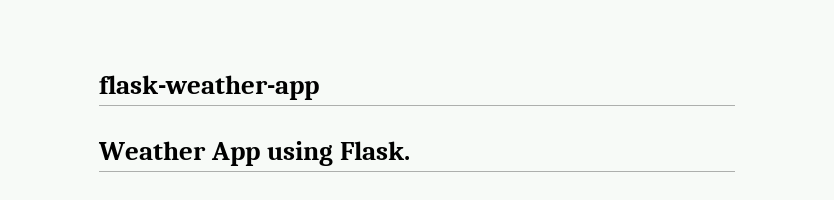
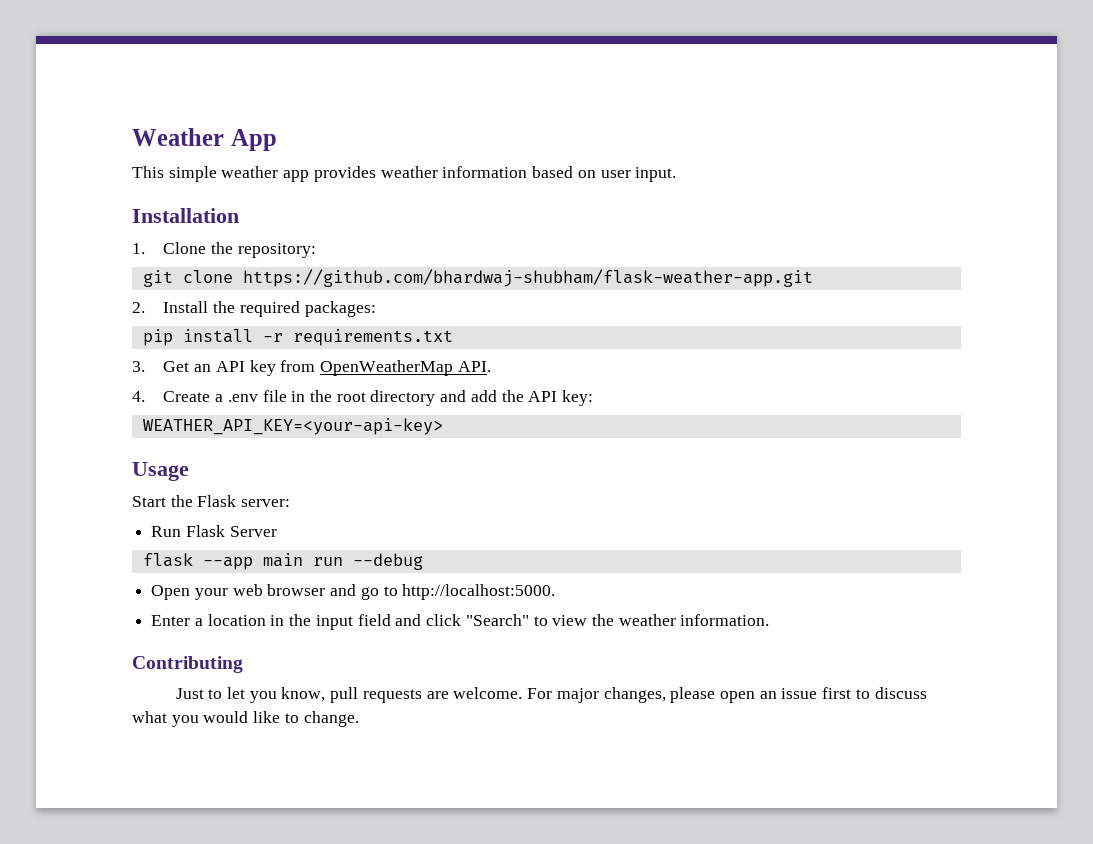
- flask-weather-app
- Weather App using Flask.
+ Weather App
+ This simple weather app provides weather information based on user input.
+ Installation
+ 1. Clone the repository:
+ git clone https://github.com/bhardwaj-shubham/flask-weather-app.git
+ 2. Install the required packages:
+ pip install -r requirements.txt
+ 3. Get an API key from OpenWeatherMap API.
+ 4. Create a .env file in the root directory and add the API key:
+ WEATHER_API_KEY=<your-api-key>
+ Usage
+ Start the Flask server:
+ Run Flask Server
+ flask --app main run --debug
+ Open your web browser and go to http://localhost:5000.
+ Enter a location in the input field and click "Search" to view the weather information.
+ Contributing
+ Just to let you know, pull requests are welcome. For major changes, please open an issue first to discuss what you would like to change.

